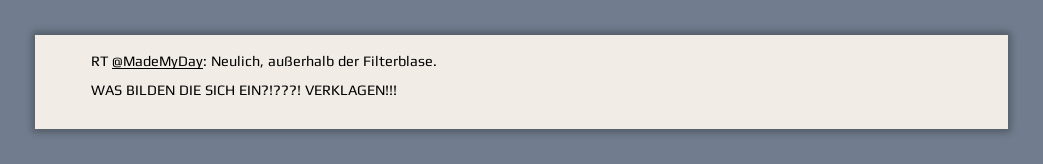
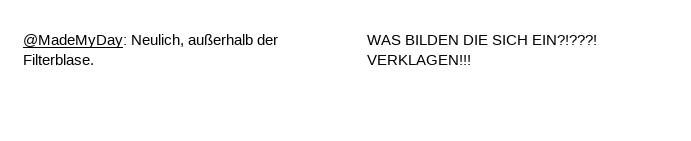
- RT @MadeMyDay: Neulich, außerhalb der Filterblase.
+ @MadeMyDay: Neulich, außerhalb der Filterblase.

